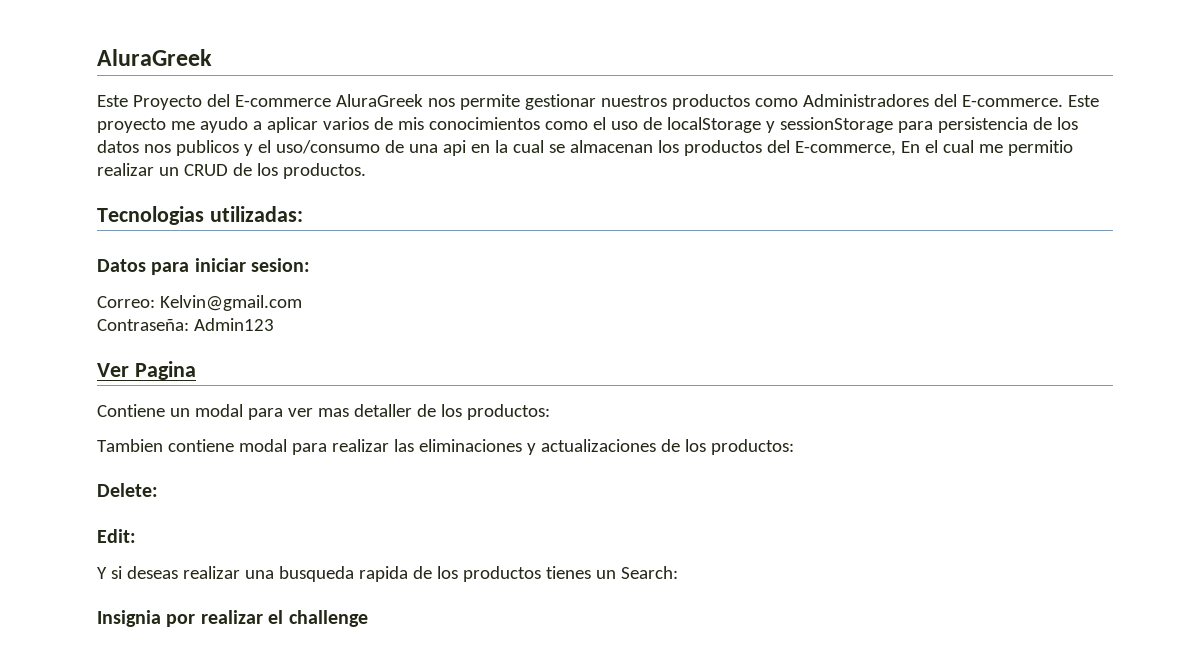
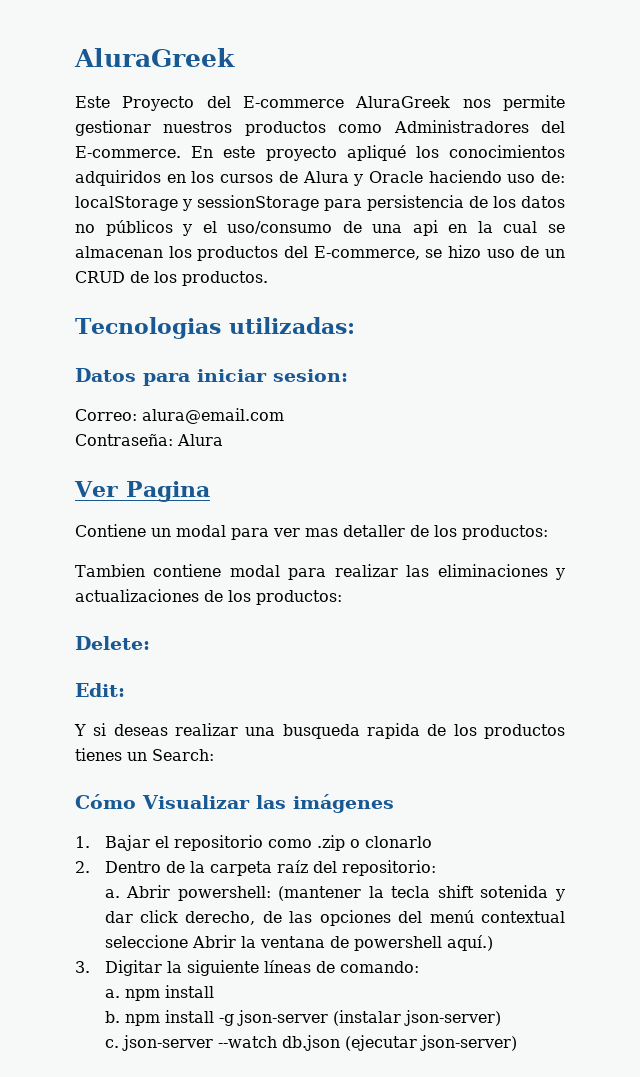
- Este proyecto me ayudo a aplicar varios de mis conocimientos como el uso de localStorage y sessionStorage para persistencia de los datos nos publicos y el uso/consumo de una api en la cual se almacenan los productos del E-commerce, En el cual me permitio realizar un CRUD de los productos.
+ En este proyecto apliqué los conocimientos adquiridos en los cursos de Alura y Oracle haciendo uso de: localStorage y sessionStorage para persistencia de los datos no públicos y el uso/consumo de una api en la cual se almacenan los productos del E-commerce, se hizo uso de un CRUD de los productos.
- Correo: Kelvin@gmail.com
+ Correo: alura@email.com
- Contraseña: Admin123
+ Contraseña: Alura
- Insignia por realizar el challenge
+ Cómo Visualizar las imágenes
+ 1. Bajar el repositorio como .zip o clonarlo
+ 2. Dentro de la carpeta raíz del repositorio:
+ a. Abrir powershell: (mantener la tecla shift sotenida y dar click derecho, de las opciones del menú contextual seleccione Abrir la ventana de powershell aquí.)
+ 3. Digitar la siguiente líneas de comando:
+ a. npm install
+ b. npm install -g json-server (instalar json-server)
+ c. json-server --watch db.json (ejecutar json-server)

